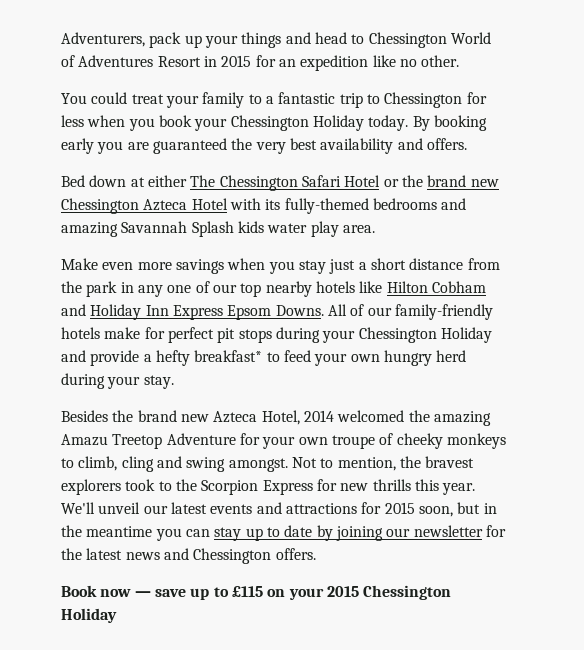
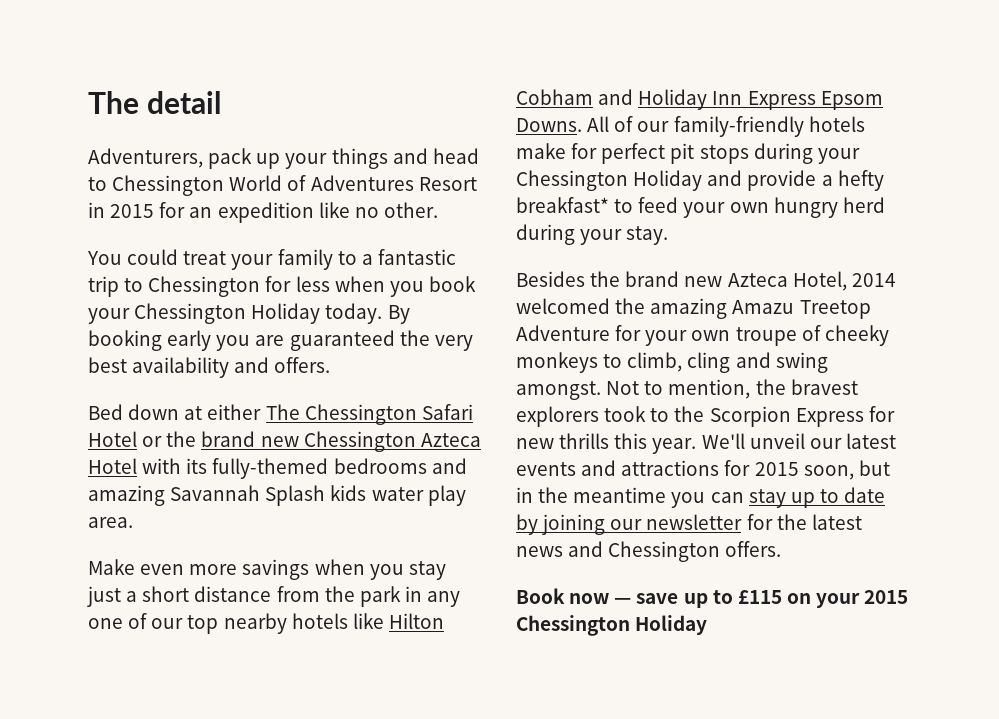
+ The detail

